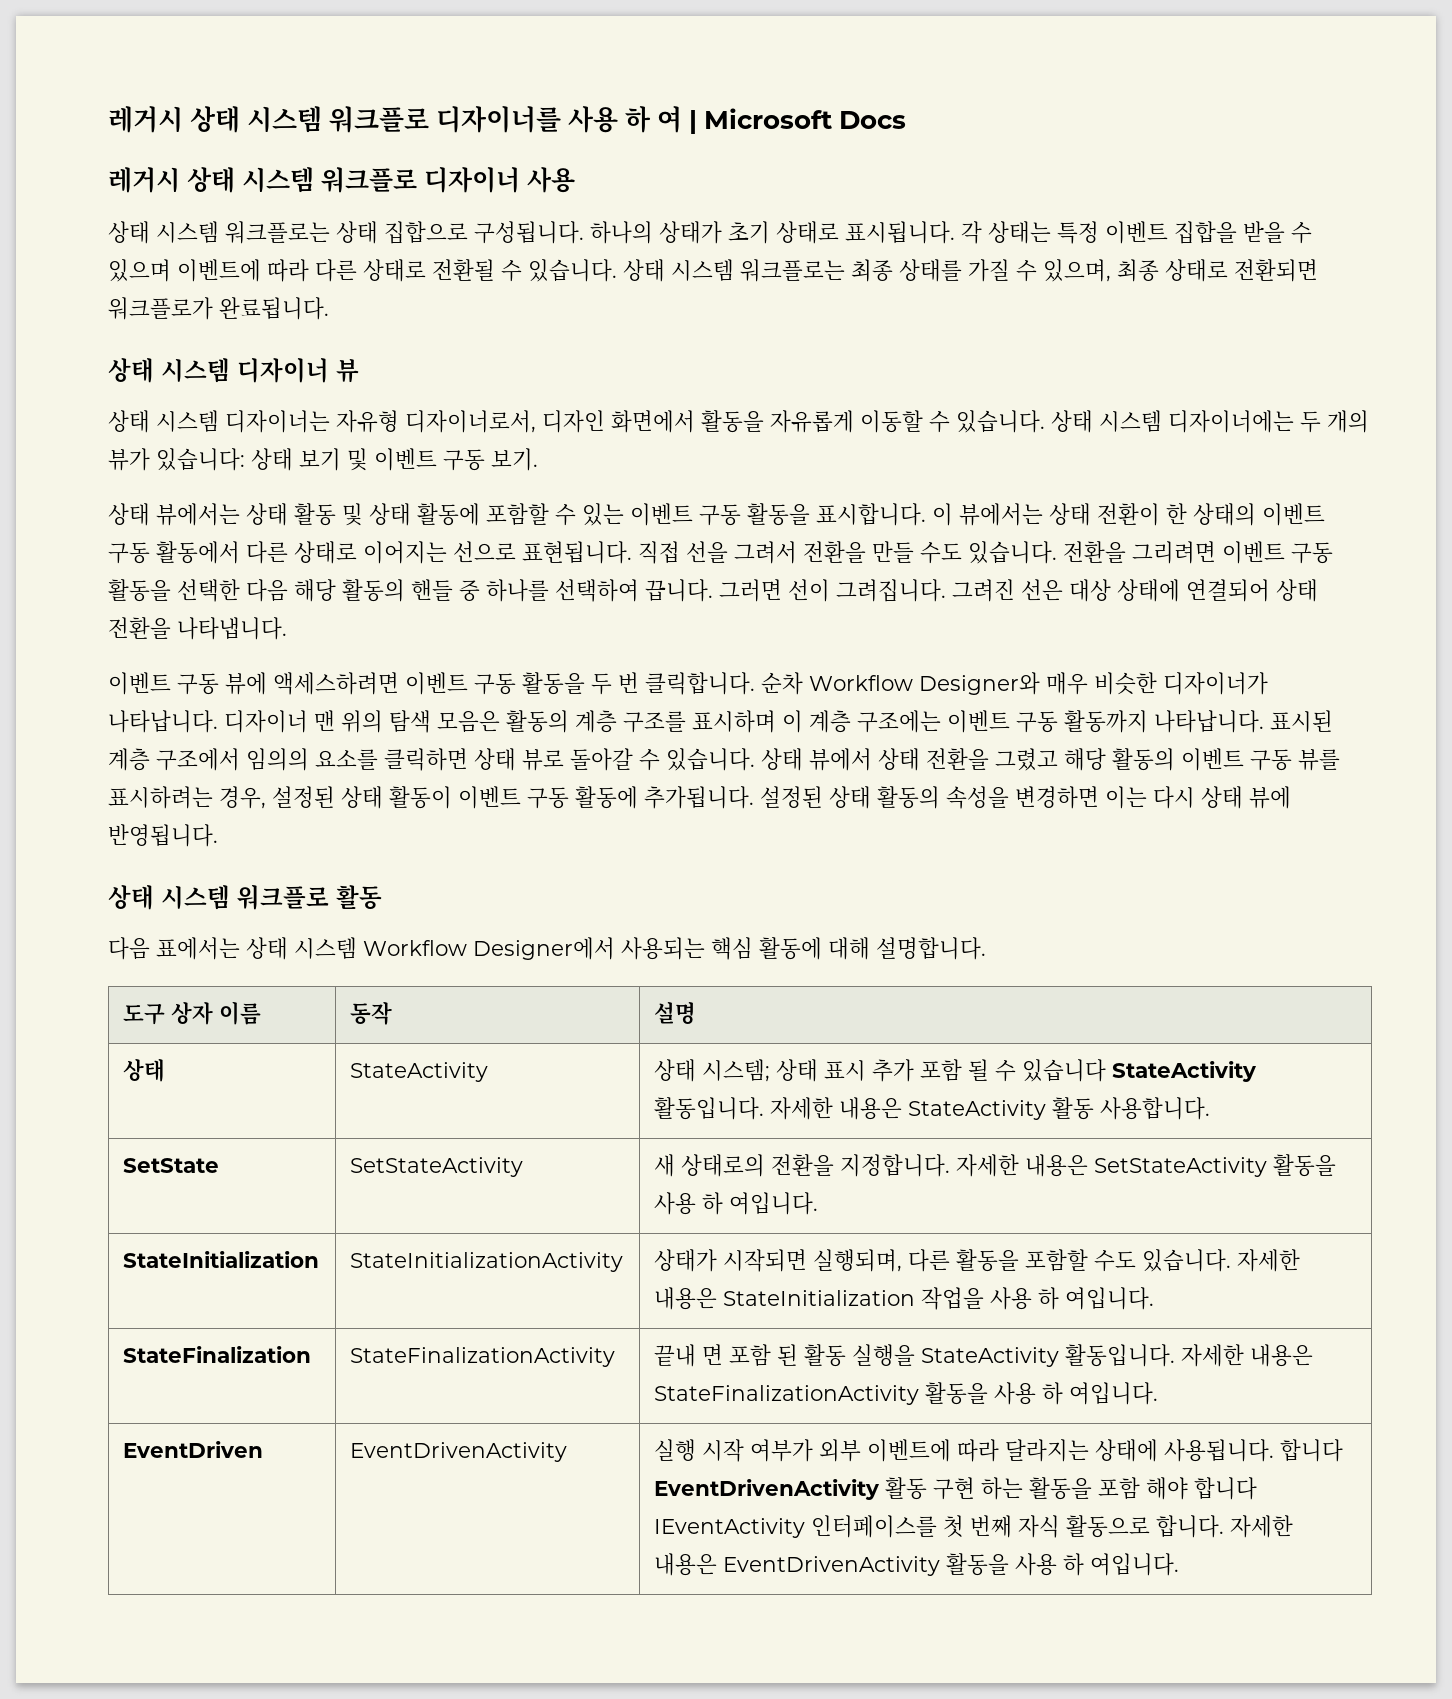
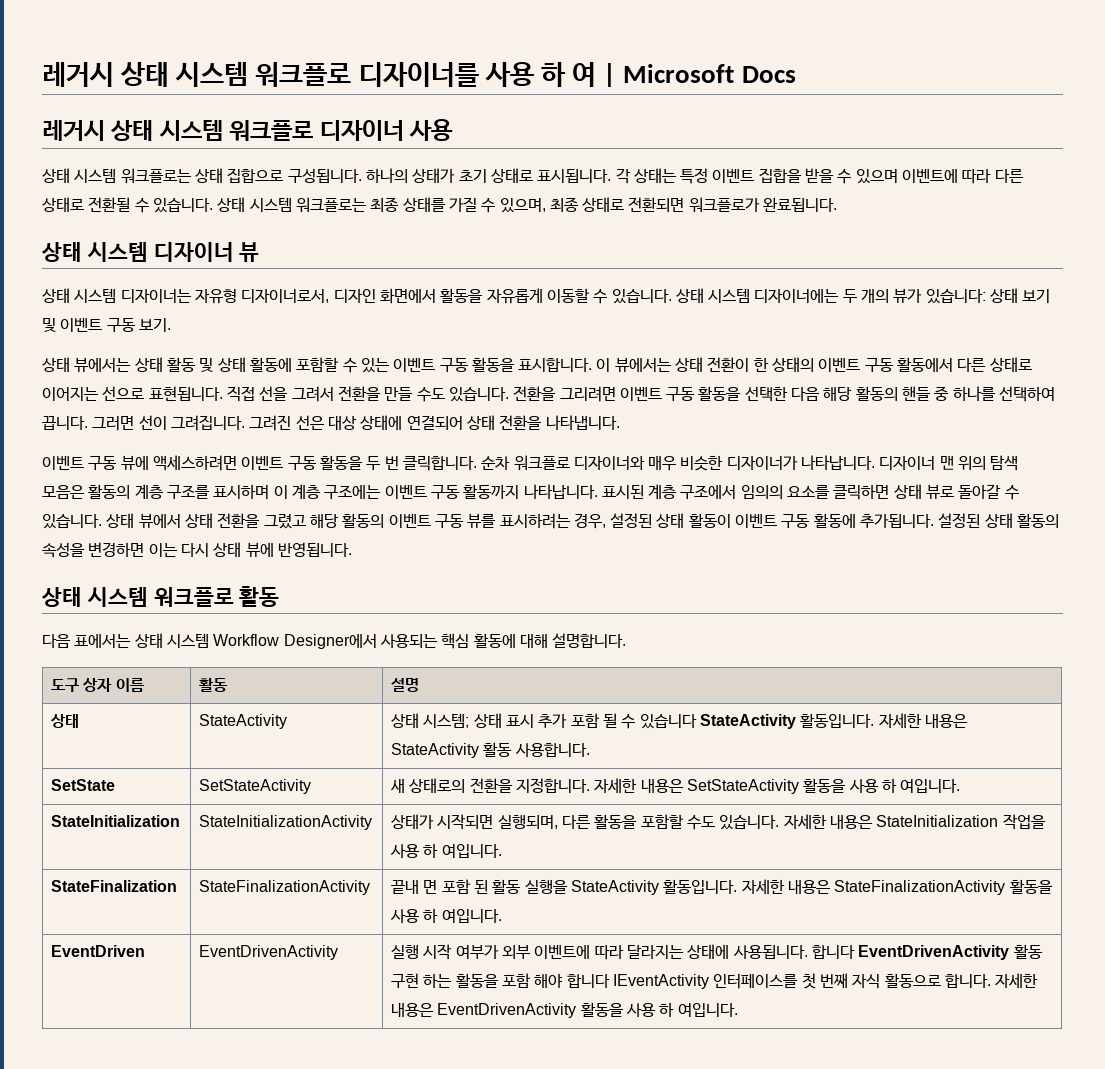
- 순차 Workflow Designer와 매우 비슷한 디자이너가 나타납니다.
+ 순차 워크플로 디자이너와 매우 비슷한 디자이너가 나타납니다.
- 도구 상자 이름 | 동작 | 설명
+ 도구 상자 이름 | 활동 | 설명

